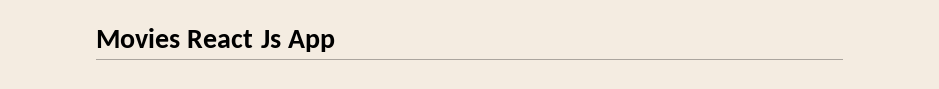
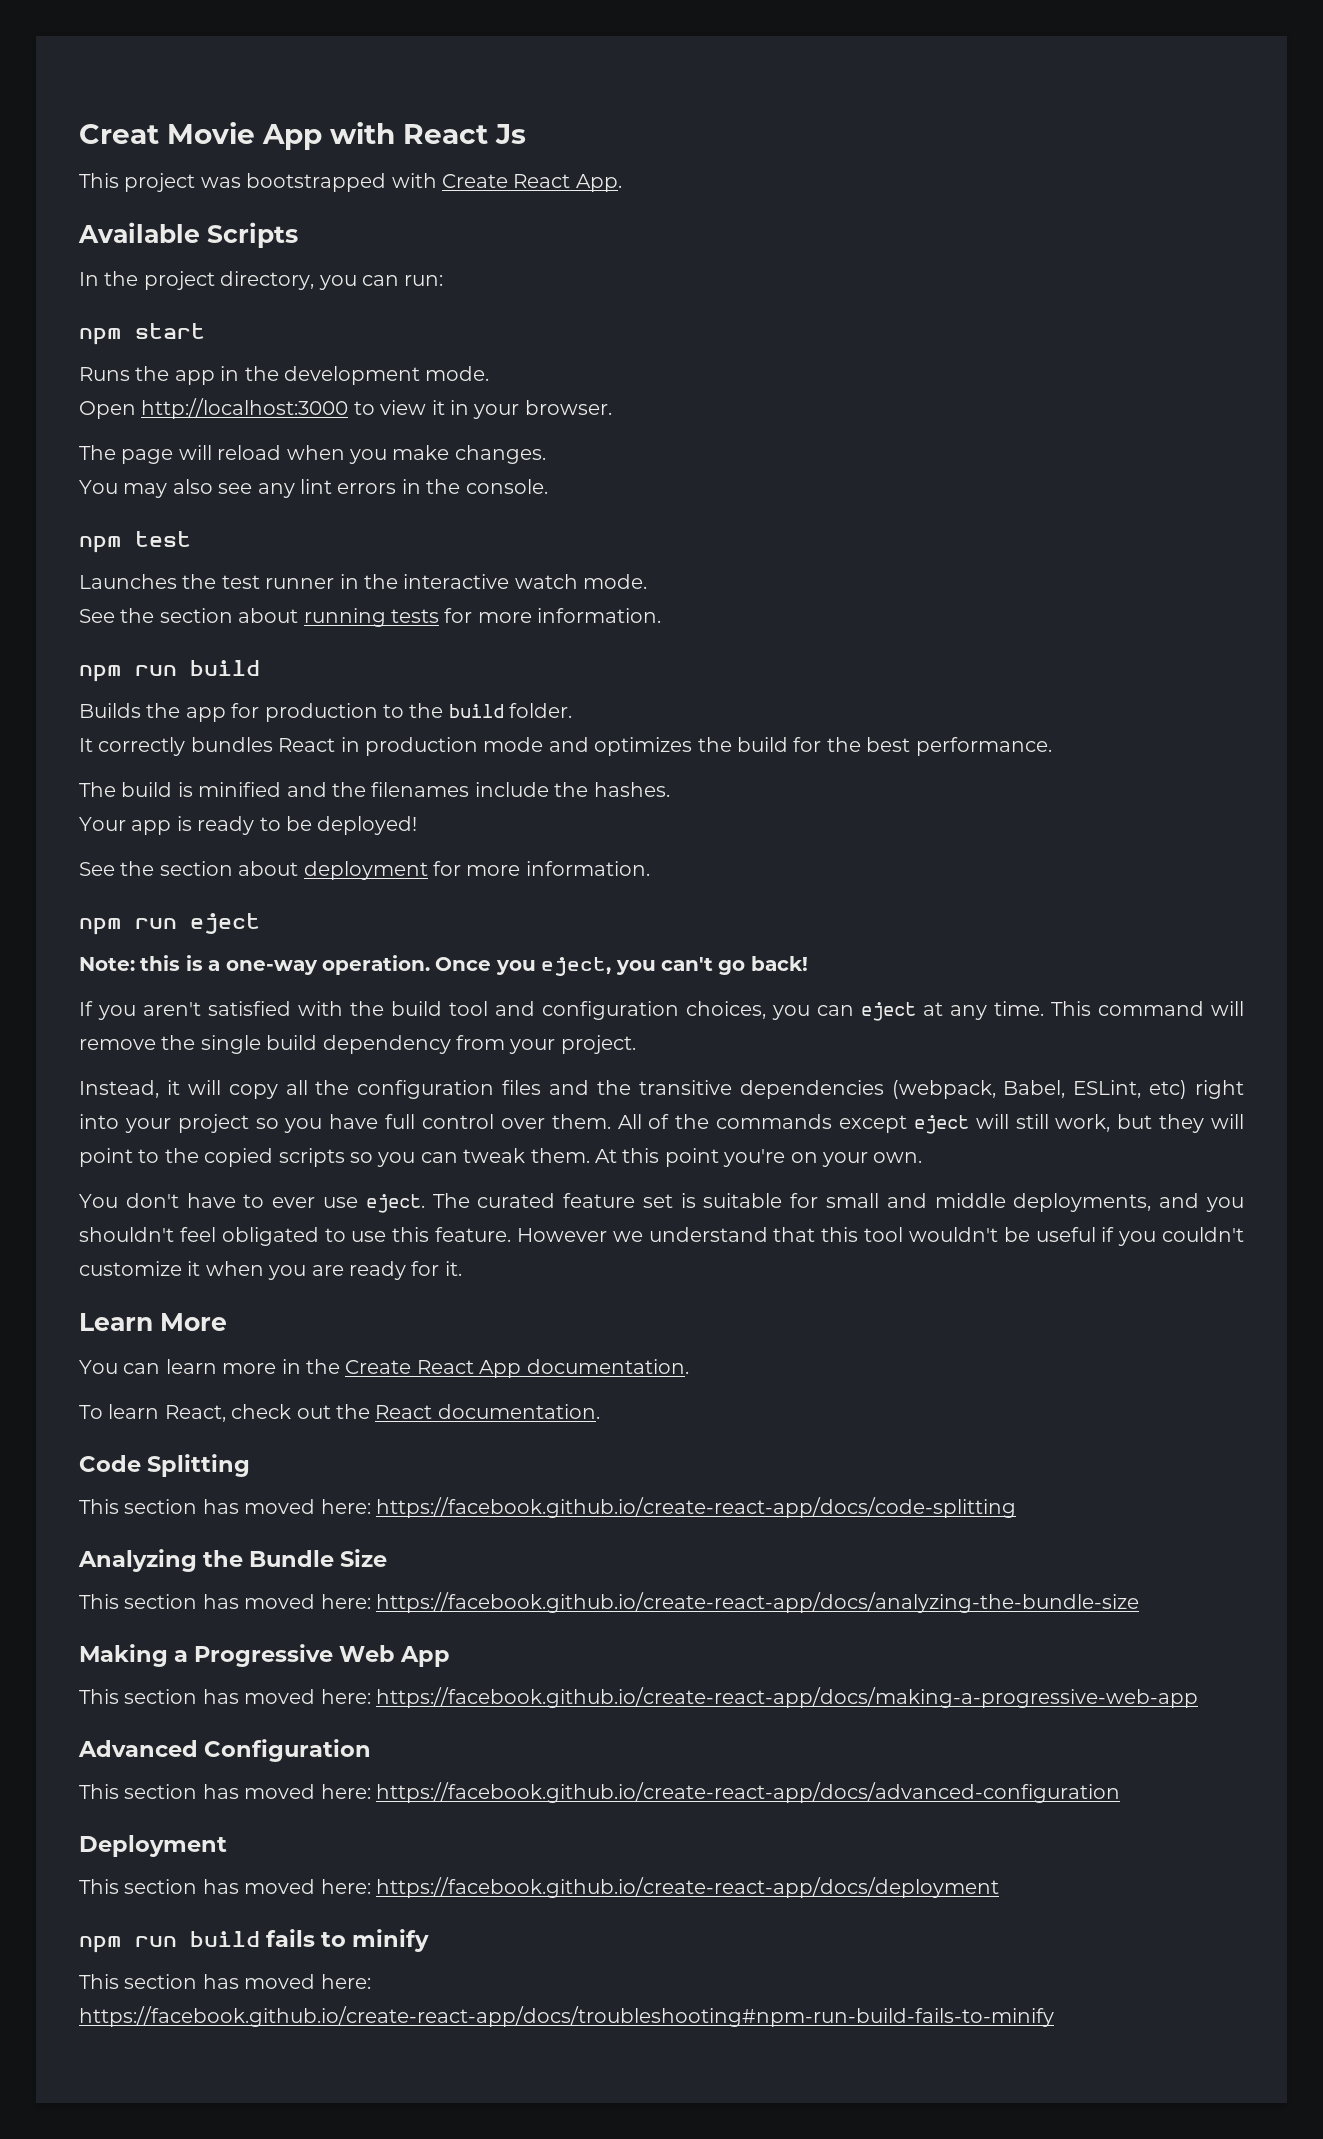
- Movies React Js App
+ Creat Movie App with React Js
+ This project was bootstrapped with Create React App.
+ Available Scripts
+ In the project directory, you can run:
+ npm start
+ Runs the app in the development mode.
+ Open http://localhost:3000 to view it in your browser.
+ The page will reload when you make changes.
+ You may also see any lint errors in the console.
+ npm test
+ Launches the test runner in the interactive watch mode.
+ See the section about running tests for more information.
+ npm run build
+ Builds the app for production to the build folder.
+ It correctly bundles React in production mode and optimizes the build for the best performance.
+ The build is minified and the filenames include the hashes.
+ Your app is ready to be deployed!
+ See the section about deployment for more information.
+ npm run eject
+ Note: this is a one-way operation. Once you eject, you can't go back!
+ If you aren't satisfied with the build tool and configuration choices, you can eject at any time. This command will remove the single build dependency from your project.
+ Instead, it will copy all the configuration files and the transitive dependencies (webpack, Babel, ESLint, etc) right into your project so you have full control over them. All of the commands except eject will still work, but they will point to the copied scripts so you can tweak them. At this point you're on your own.
+ You don't have to ever use eject. The curated feature set is suitable for small and middle deployments, and you shouldn't feel obligated to use this feature. However we understand that this tool wouldn't be useful if you couldn't customize it when you are ready for it.
+ Learn More
+ You can learn more in the Create React App documentation.
+ To learn React, check out the React documentation.
+ Code Splitting
+ This section has moved here: https://facebook.github.io/create-react-app/docs/code-splitting
+ Analyzing the Bundle Size
+ This section has moved here: https://facebook.github.io/create-react-app/docs/analyzing-the-bundle-size
+ Making a Progressive Web App
+ This section has moved here: https://facebook.github.io/create-react-app/docs/making-a-progressive-web-app
+ Advanced Configuration
+ This section has moved here: https://facebook.github.io/create-react-app/docs/advanced-configuration
+ Deployment
+ This section has moved here: https://facebook.github.io/create-react-app/docs/deployment
+ npm run build fails to minify
+ This section has moved here: https://facebook.github.io/create-react-app/docs/troubleshooting#npm-run-build-fails-to-minify

